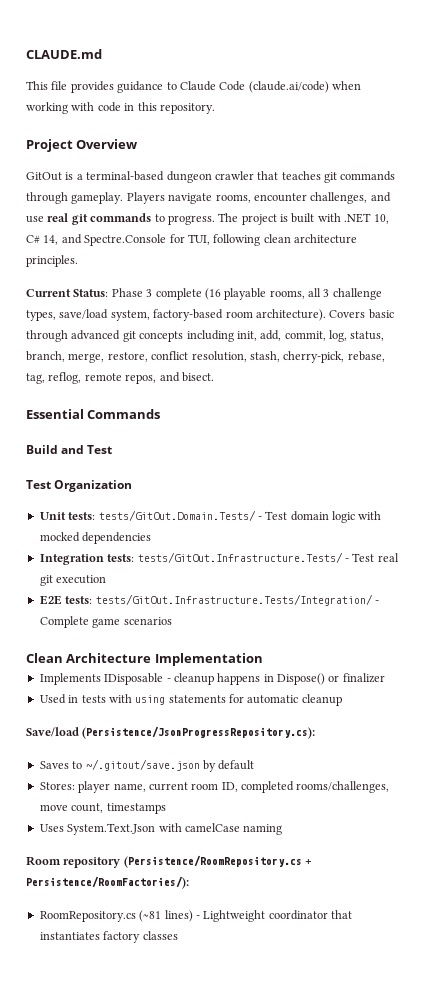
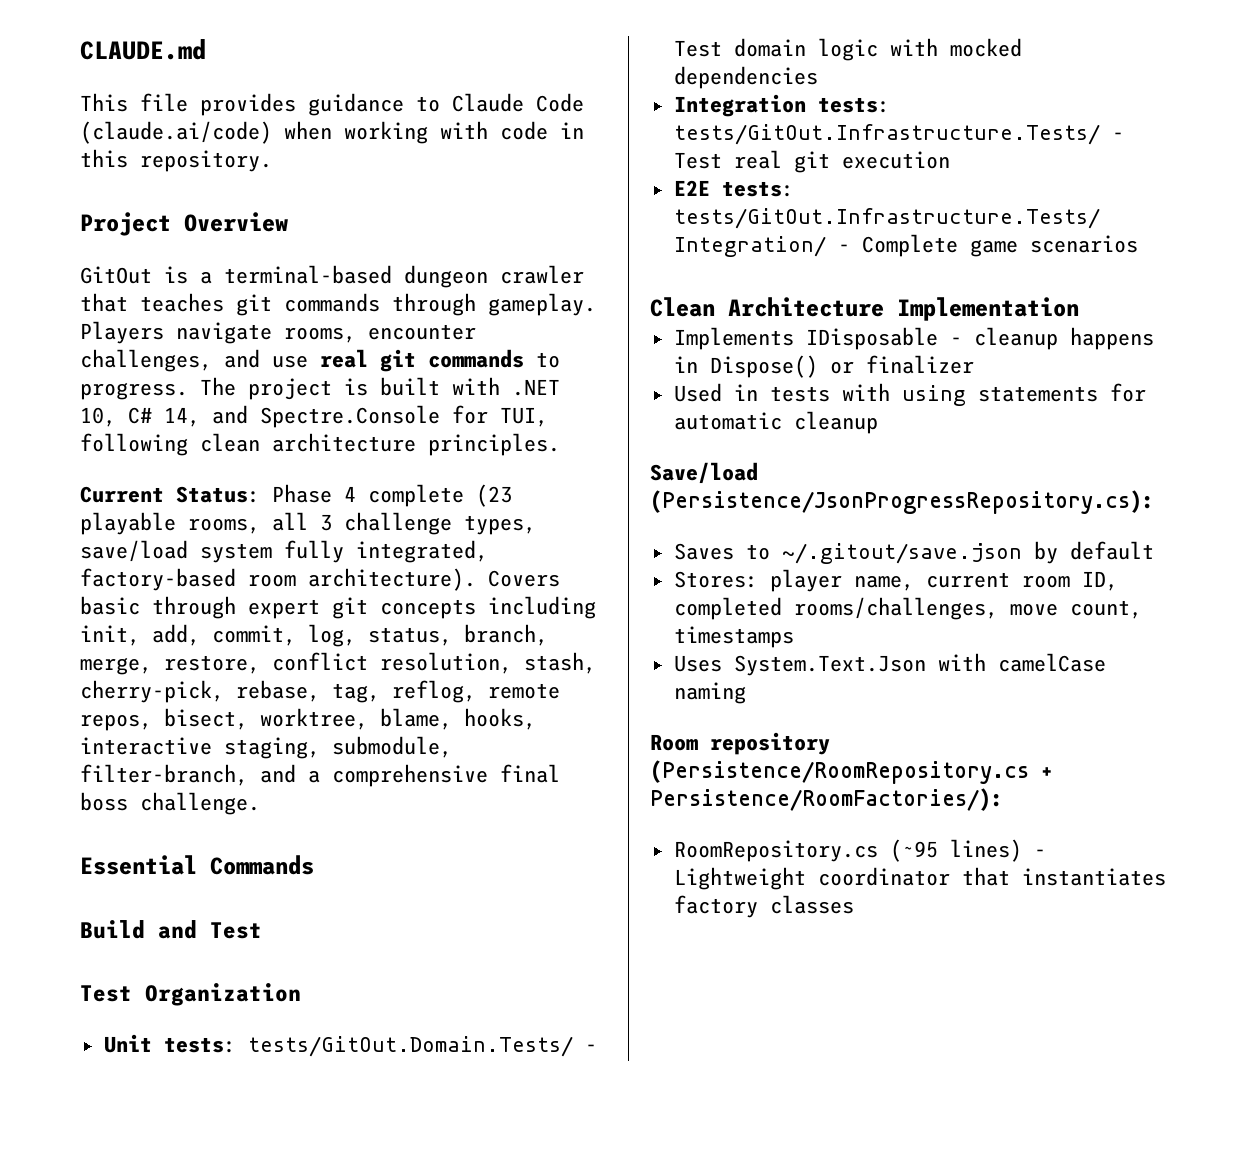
- Current Status: Phase 3 complete (16 playable rooms, all 3 challenge types, save/load system, factory-based room architecture).
+ Current Status: Phase 4 complete (23 playable rooms, all 3 challenge types, save/load system fully integrated, factory-based room architecture).
- Covers basic through advanced git concepts including init, add, commit, log, status, branch, merge, restore, conflict resolution, stash, cherry-pick, rebase, tag, reflog, remote repos, and bisect.
+ Covers basic through expert git concepts including init, add, commit, log, status, branch, merge, restore, conflict resolution, stash, cherry-pick, rebase, tag, reflog, remote repos, bisect, worktree, blame, hooks, interactive staging, submodule, filter-branch, and a comprehensive final boss challenge.
- RoomRepository.cs (~81 lines) - Lightweight coordinator that instantiates factory classes
+ RoomRepository.cs (~95 lines) - Lightweight coordinator that instantiates factory classes

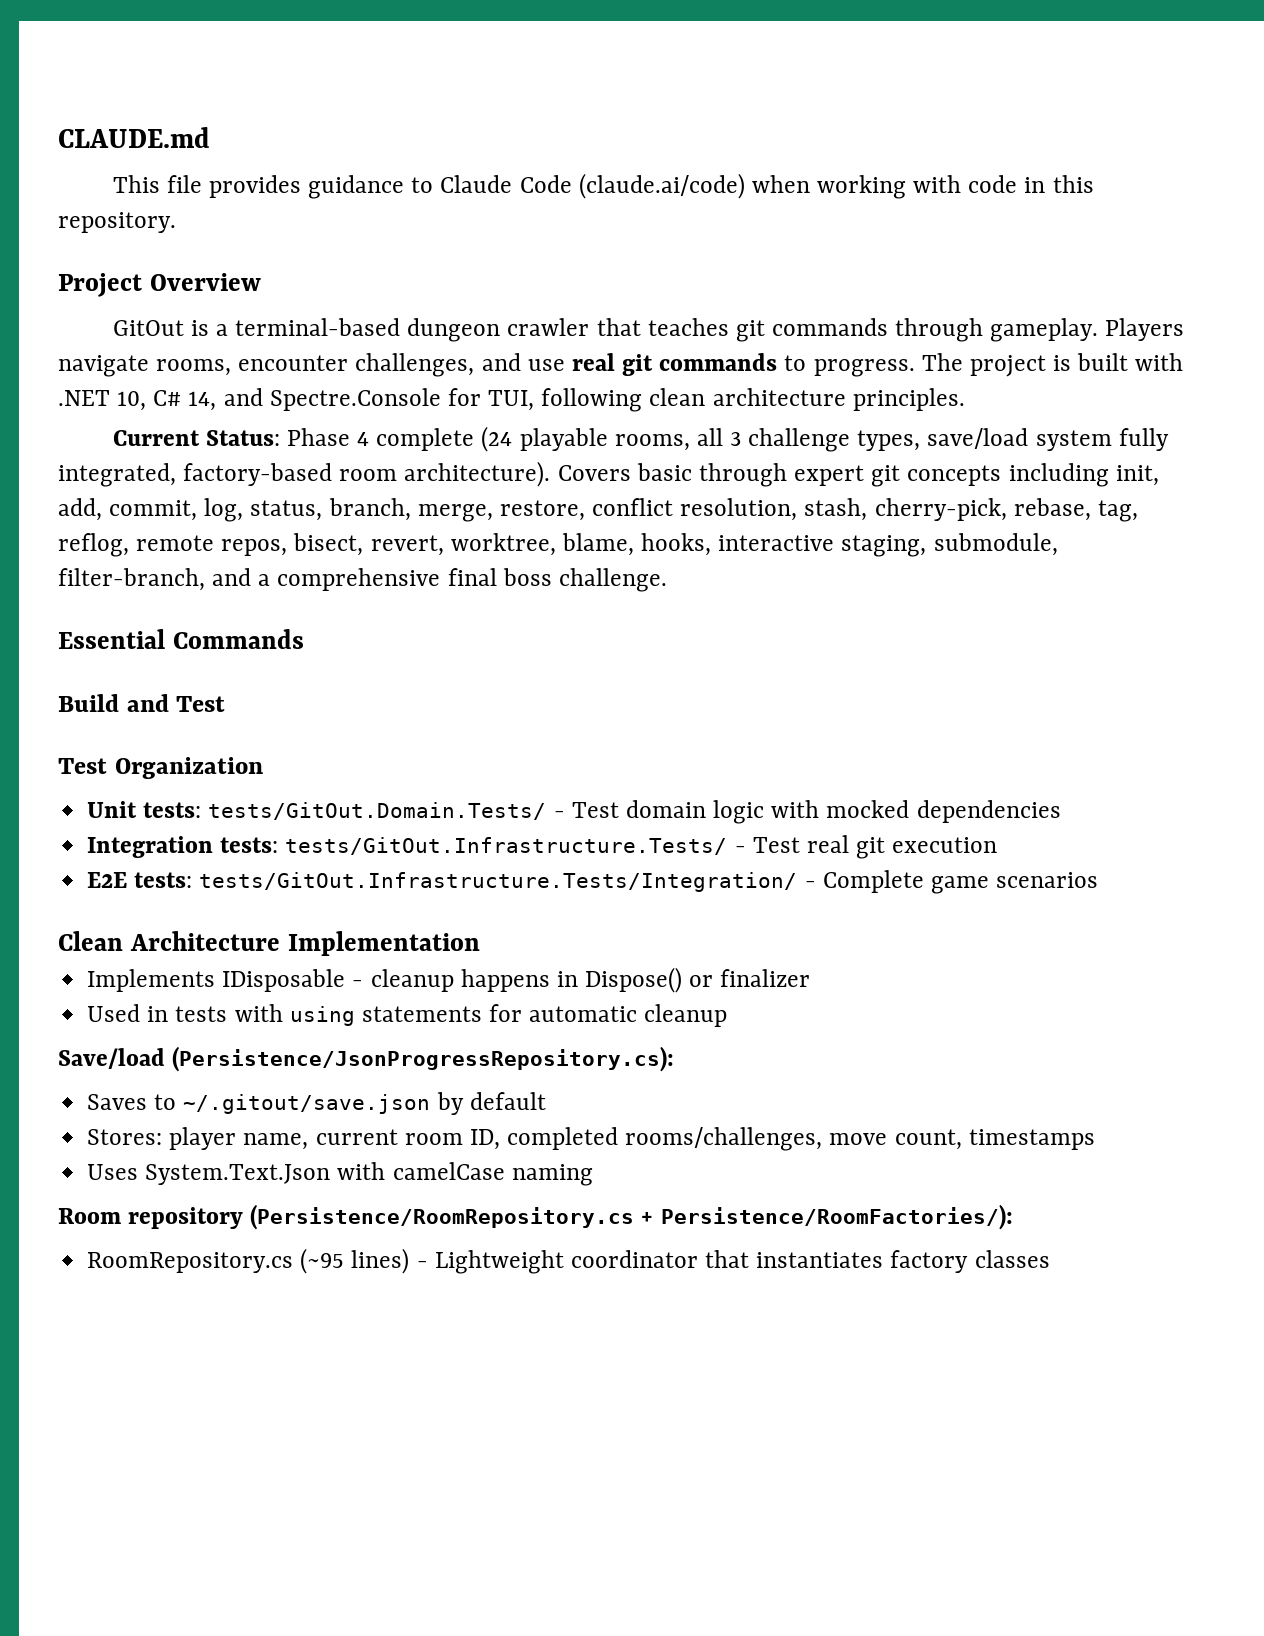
- Current Status: Phase 4 complete (23 playable rooms, all 3 challenge types, save/load system fully integrated, factory-based room architecture).
+ Current Status: Phase 4 complete (24 playable rooms, all 3 challenge types, save/load system fully integrated, factory-based room architecture).
- Covers basic through expert git concepts including init, add, commit, log, status, branch, merge, restore, conflict resolution, stash, cherry-pick, rebase, tag, reflog, remote repos, bisect, worktree, blame, hooks, interactive staging, submodule, filter-branch, and a comprehensive final boss challenge.
+ Covers basic through expert git concepts including init, add, commit, log, status, branch, merge, restore, conflict resolution, stash, cherry-pick, rebase, tag, reflog, remote repos, bisect, revert, worktree, blame, hooks, interactive staging, submodule, filter-branch, and a comprehensive final boss challenge.

